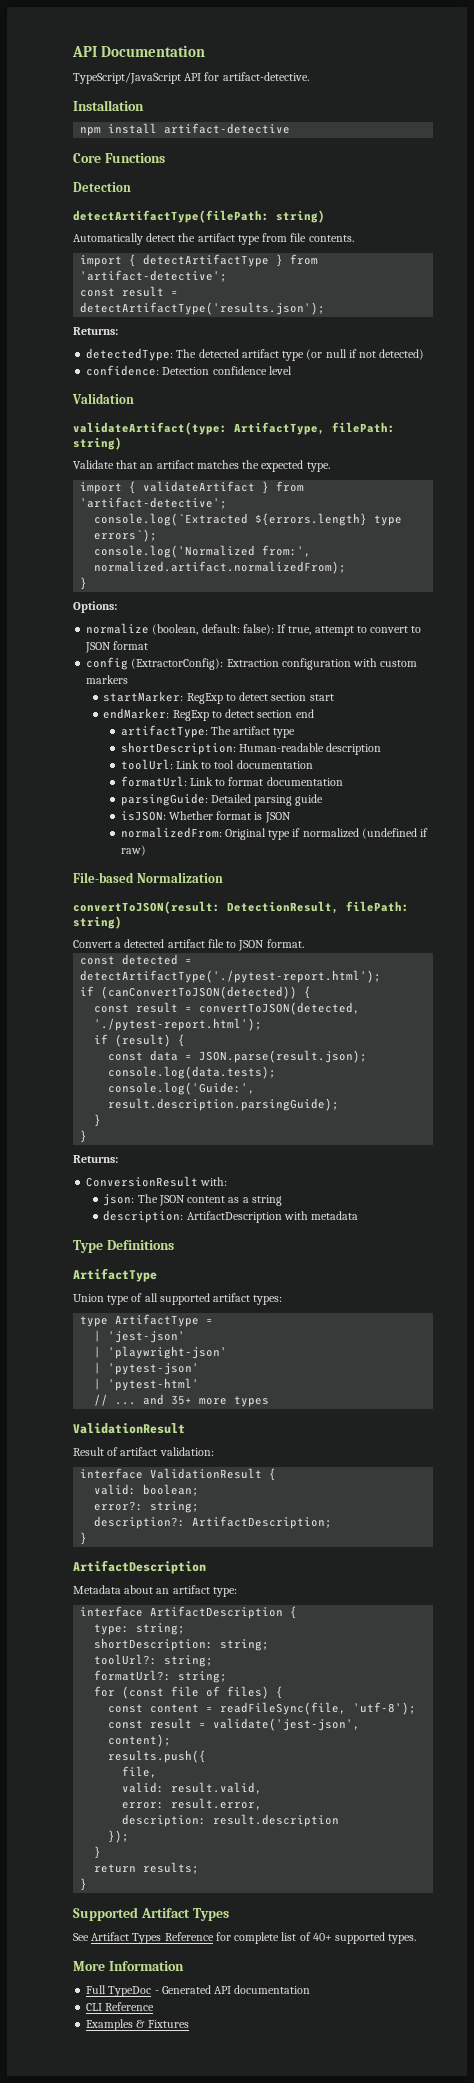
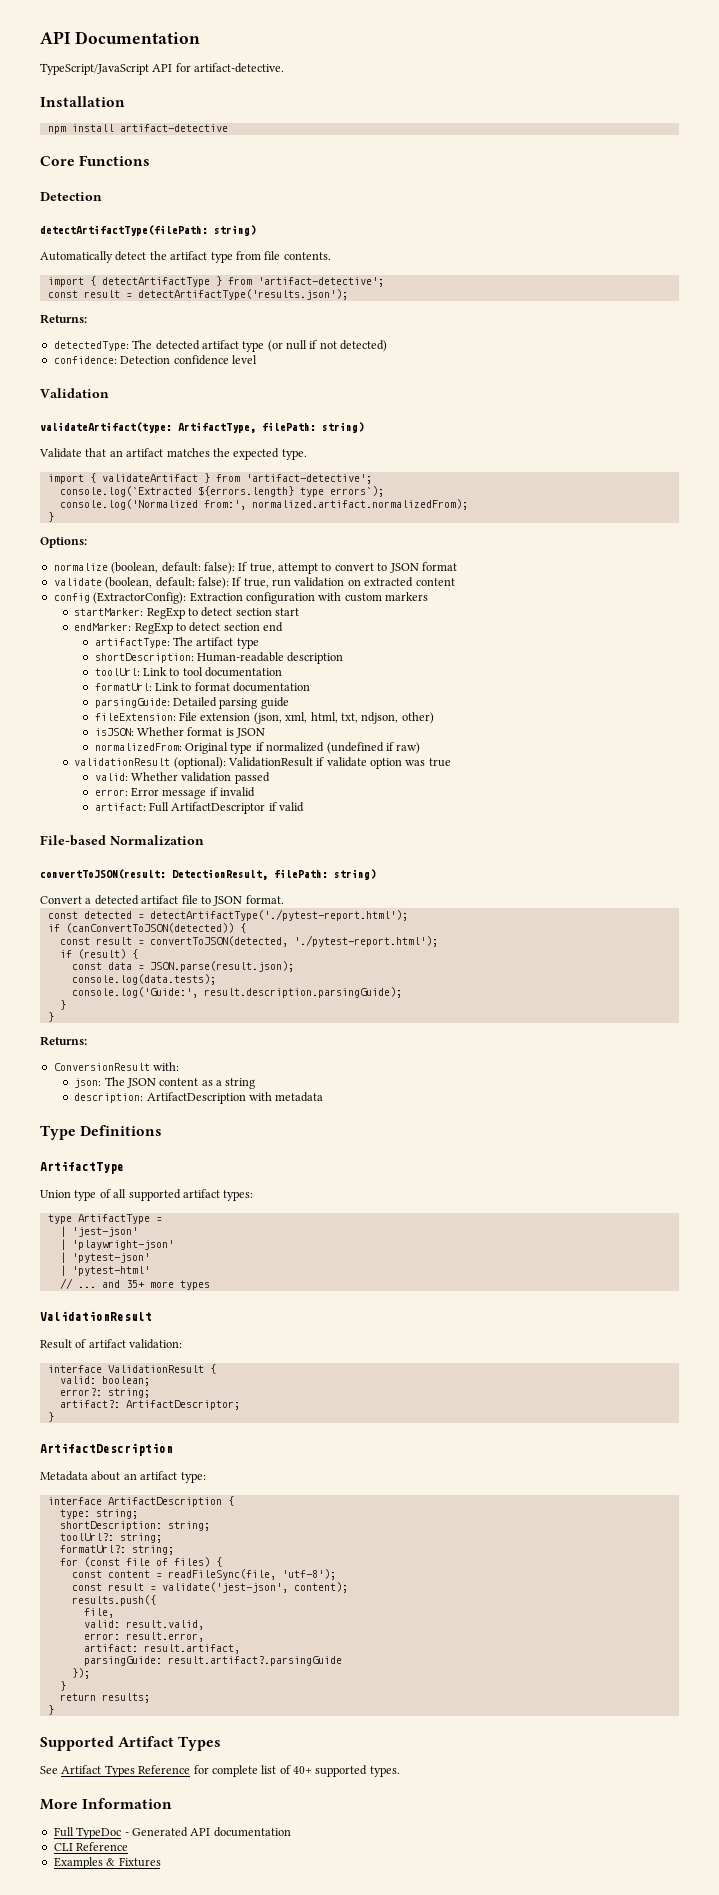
+ validate (boolean, default: false): If true, run validation on extracted content
+ fileExtension: File extension (json, xml, html, txt, ndjson, other)
+ validationResult (optional): ValidationResult if validate option was true
+ valid: Whether validation passed
+ error: Error message if invalid
+ artifact: Full ArtifactDescriptor if valid
- description?: ArtifactDescription;
+ artifact?: ArtifactDescriptor;
- description: result.description
+ artifact: result.artifact,
+ parsingGuide: result.artifact?.parsingGuide

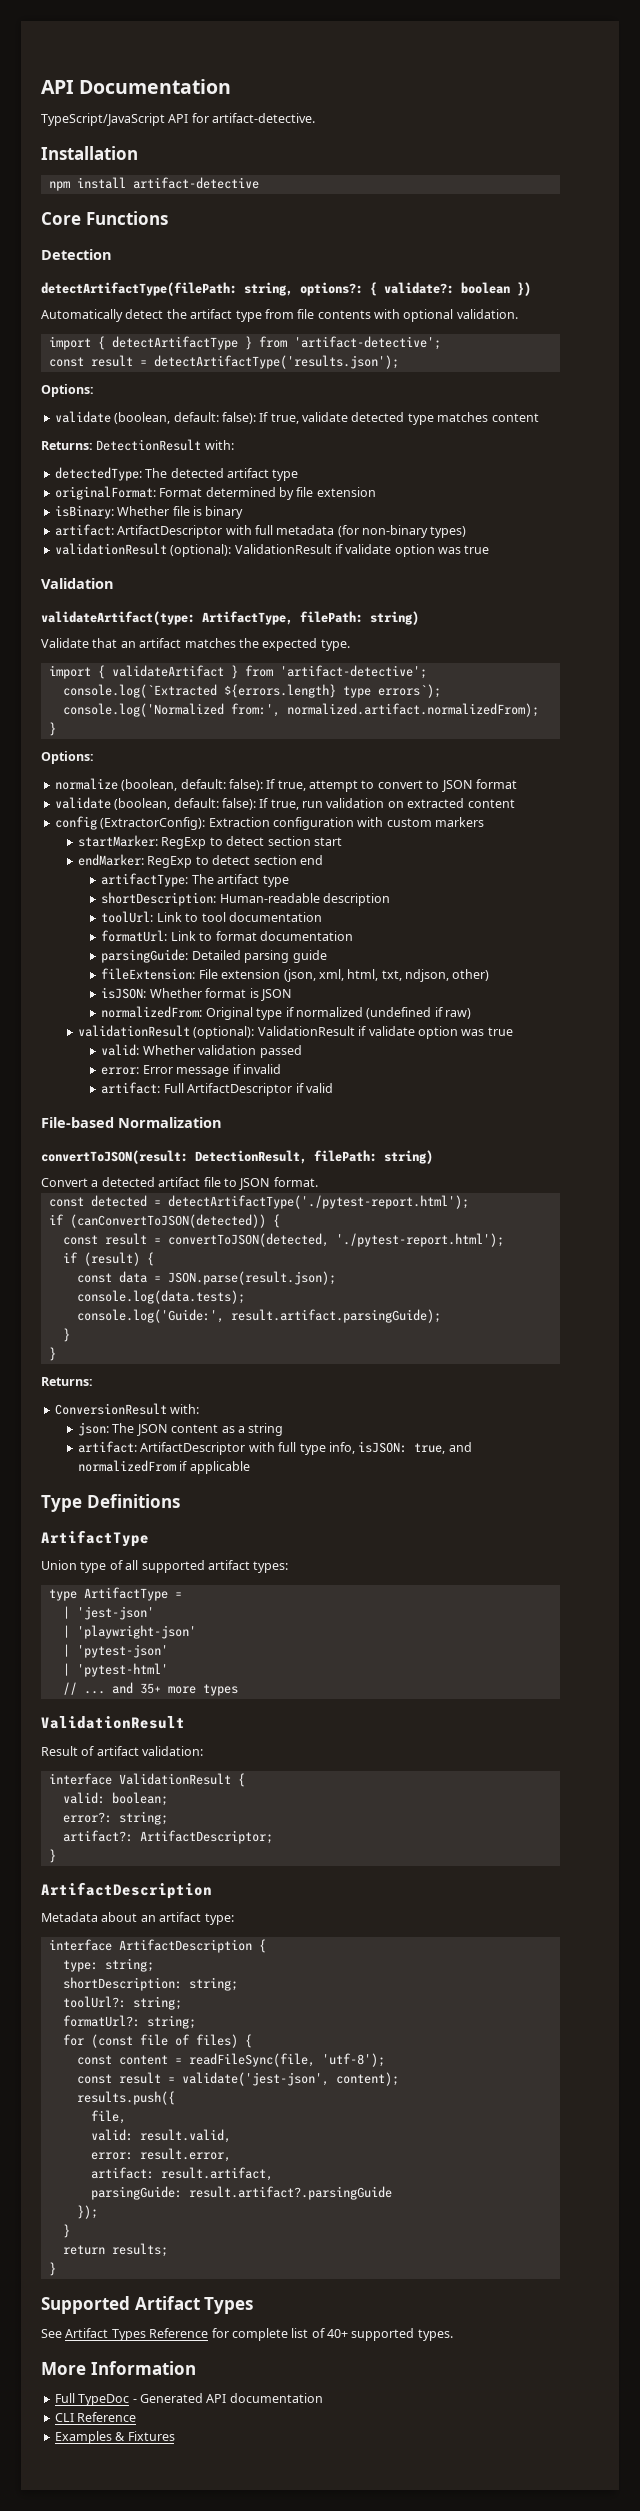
- detectArtifactType(filePath: string)
+ detectArtifactType(filePath: string, options?: { validate?: boolean })
- Automatically detect the artifact type from file contents.
+ Automatically detect the artifact type from file contents with optional validation.
  const result = detectArtifactType('results.json');
- Returns:
+ Options:
+ validate (boolean, default: false): If true, validate detected type matches content
+ Returns: DetectionResult with:
- detectedType: The detected artifact type (or null if not detected)
- confidence: Detection confidence level
+ detectedType: The detected artifact type
+ originalFormat: Format determined by file extension
+ isBinary: Whether file is binary
+ artifact: ArtifactDescriptor with full metadata (for non-binary types)
+ validationResult (optional): ValidationResult if validate option was true
- console.log('Guide:', result.description.parsingGuide);
+ console.log('Guide:', result.artifact.parsingGuide);
- description: ArtifactDescription with metadata
+ artifact: ArtifactDescriptor with full type info, isJSON: true, and normalizedFrom if applicable

